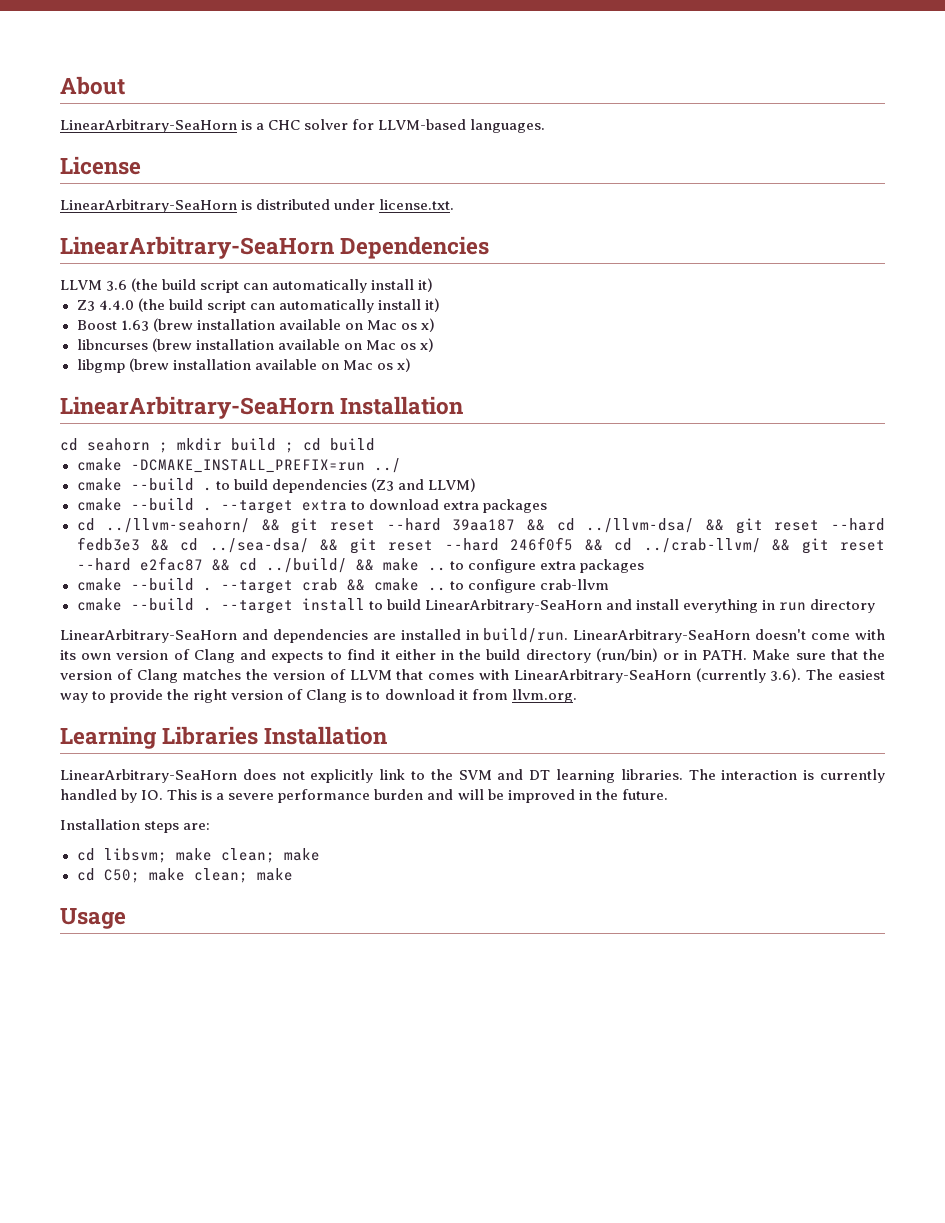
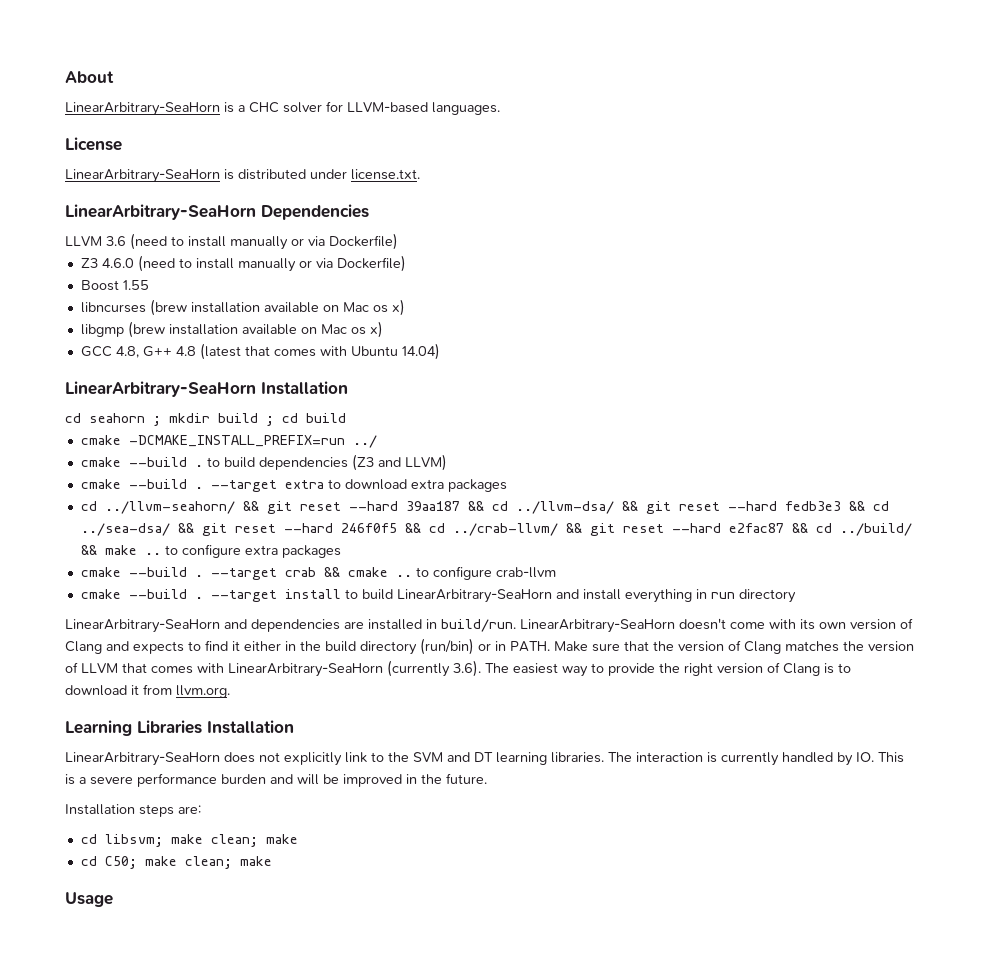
- LLVM 3.6 (the build script can automatically install it)
- Z3 4.4.0 (the build script can automatically install it)
- Boost 1.63 (brew installation available on Mac os x)
+ LLVM 3.6 (need to install manually or via Dockerfile)
+ Z3 4.6.0 (need to install manually or via Dockerfile)
+ Boost 1.55
+ GCC 4.8, G++ 4.8 (latest that comes with Ubuntu 14.04)

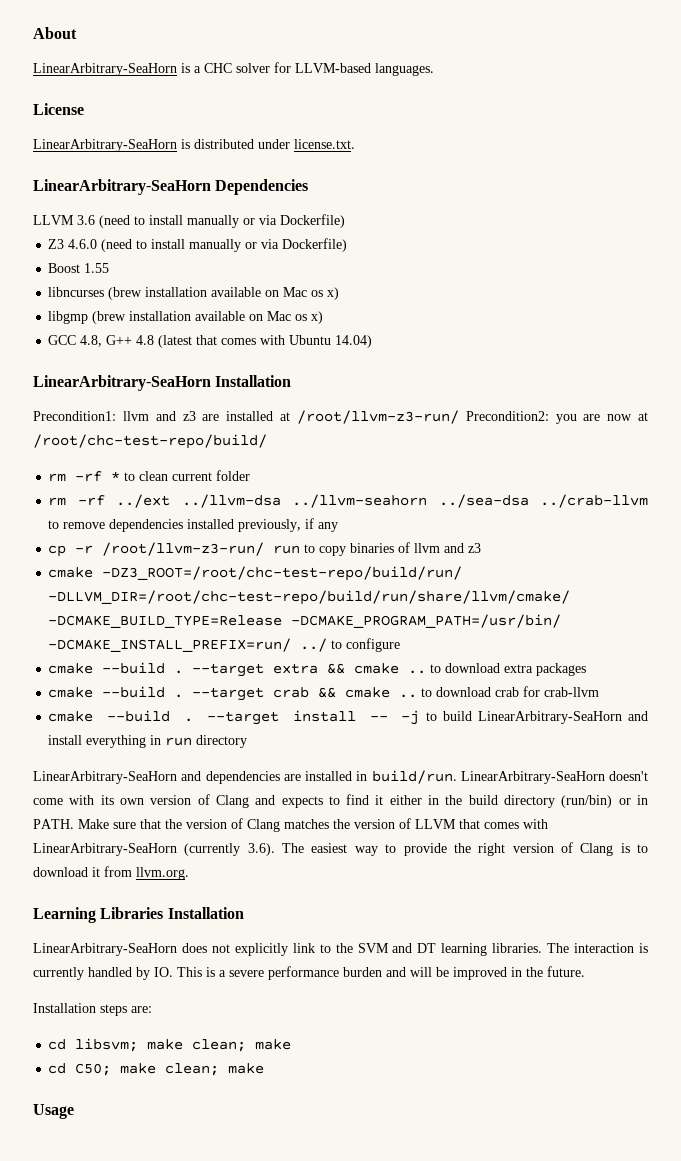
- cd seahorn ; mkdir build ; cd build
- cmake -DCMAKE_INSTALL_PREFIX=run ../
- cmake --build . to build dependencies (Z3 and LLVM)
+ Precondition1: llvm and z3 are installed at /root/llvm-z3-run/ Precondition2: you are now at /root/chc-test-repo/build/
+ rm -rf * to clean current folder
+ rm -rf ../ext ../llvm-dsa ../llvm-seahorn ../sea-dsa ../crab-llvm to remove dependencies installed previously, if any
+ cp -r /root/llvm-z3-run/ run to copy binaries of llvm and z3
+ cmake -DZ3_ROOT=/root/chc-test-repo/build/run/ -DLLVM_DIR=/root/chc-test-repo/build/run/share/llvm/cmake/ -DCMAKE_BUILD_TYPE=Release -DCMAKE_PROGRAM_PATH=/usr/bin/ -DCMAKE_INSTALL_PREFIX=run/ ../ to configure
- --target extra to download extra packages
+ --target extra && cmake .. to download extra packages
- cd ../llvm-seahorn/ && git reset --hard 39aa187 && cd ../llvm-dsa/ && git reset --hard fedb3e3 && cd ../sea-dsa/ && git reset --hard 246f0f5 && cd ../crab-llvm/ && git reset --hard e2fac87 && cd ../build/ && make .. to configure extra packages
- --target crab && cmake .. to configure crab-llvm
+ --target crab && cmake .. to download crab for crab-llvm
- --target install to build LinearArbitrary-SeaHorn and install everything in run directory
+ --target install -- -j to build LinearArbitrary-SeaHorn and install everything in run directory

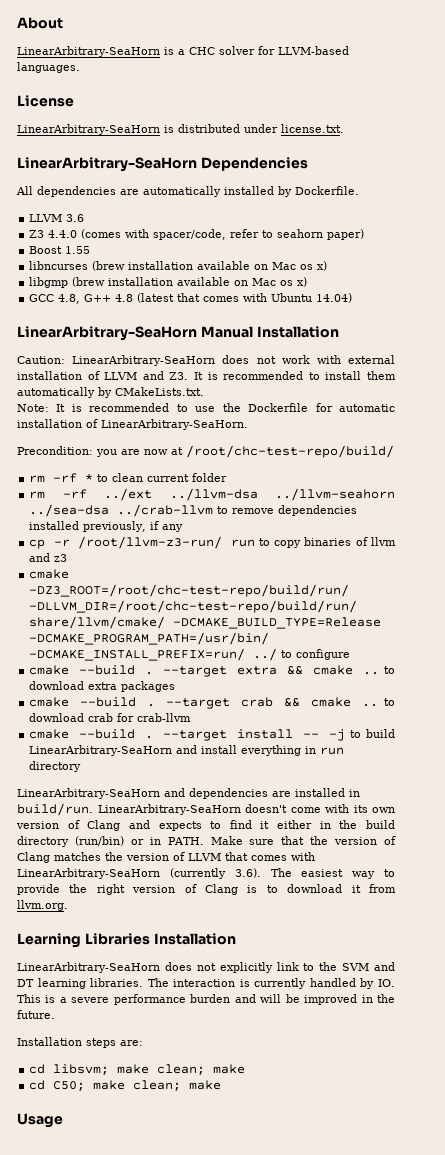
- LLVM 3.6 (need to install manually or via Dockerfile)
- Z3 4.6.0 (need to install manually or via Dockerfile)
+ All dependencies are automatically installed by Dockerfile.
+ LLVM 3.6
+ Z3 4.4.0 (comes with spacer/code, refer to seahorn paper)
- LinearArbitrary-SeaHorn Installation
- Precondition1: llvm and z3 are installed at /root/llvm-z3-run/ Precondition2: you are now at /root/chc-test-repo/build/
+ LinearArbitrary-SeaHorn Manual Installation
+ Caution: LinearArbitrary-SeaHorn does not work with external installation of LLVM and Z3. It is recommended to install them automatically by CMakeLists.txt.
+ Note: It is recommended to use the Dockerfile for automatic installation of LinearArbitrary-SeaHorn.
+ Precondition: you are now at /root/chc-test-repo/build/

